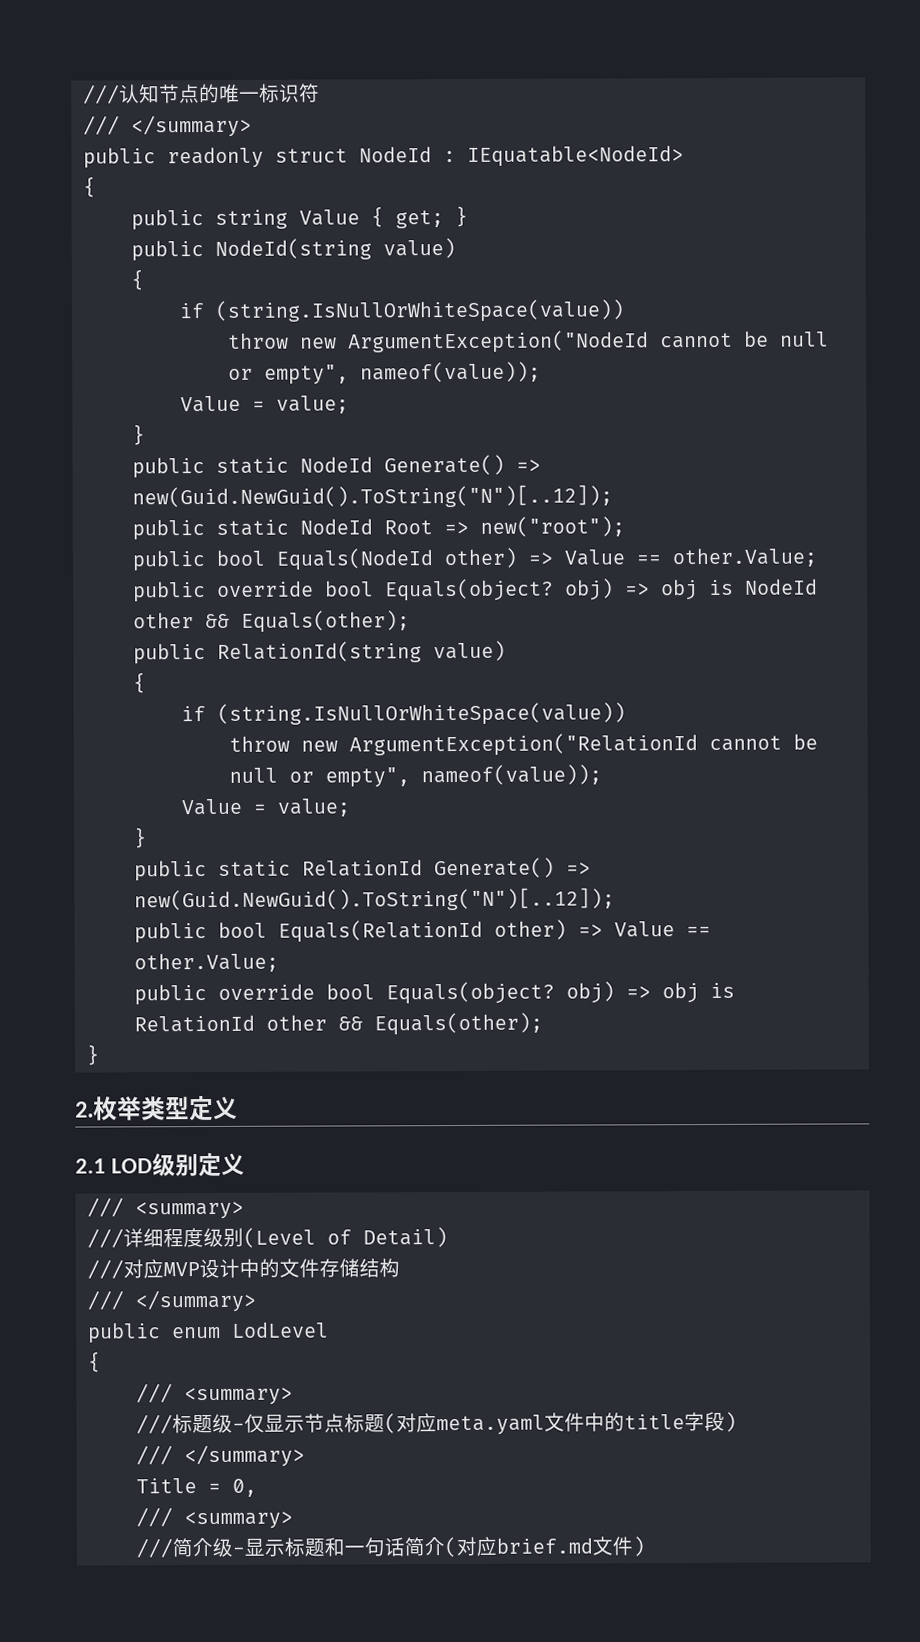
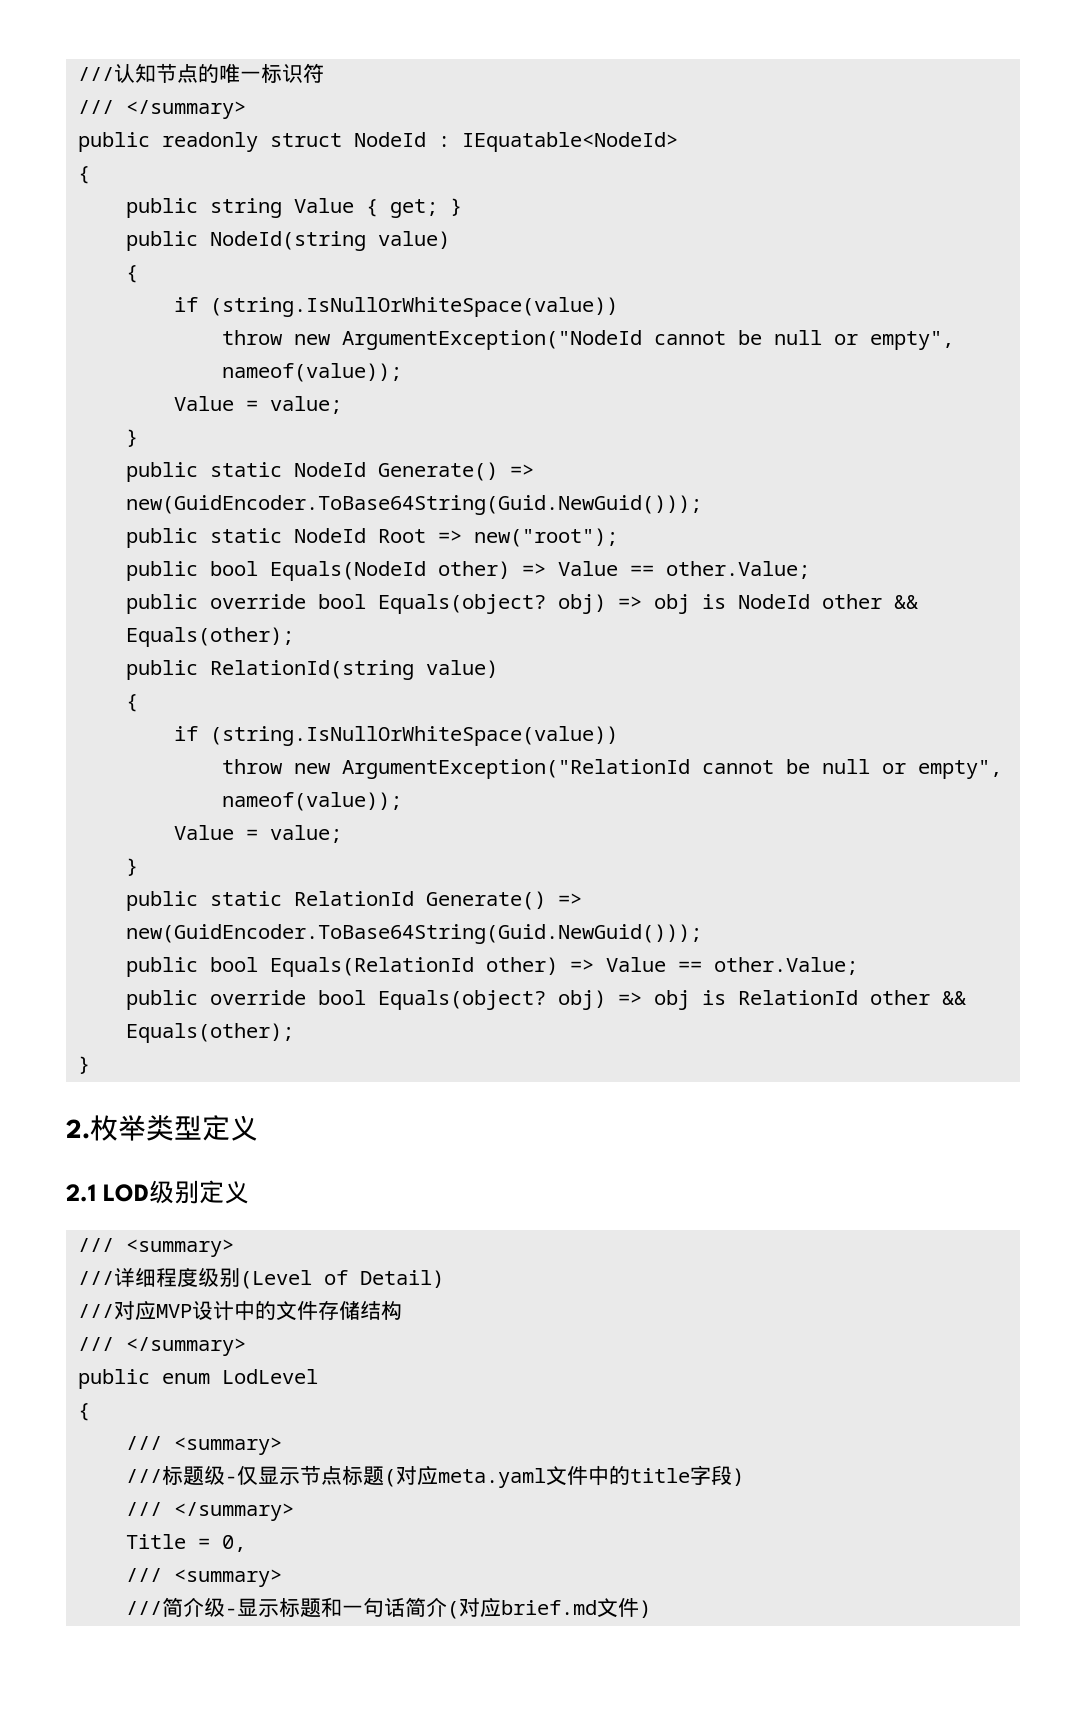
- public static NodeId Generate() => new(Guid.NewGuid().ToString("N")[..12]);
+ public static NodeId Generate() => new(GuidEncoder.ToBase64String(Guid.NewGuid()));
- public static RelationId Generate() => new(Guid.NewGuid().ToString("N")[..12]);
+ public static RelationId Generate() => new(GuidEncoder.ToBase64String(Guid.NewGuid()));

